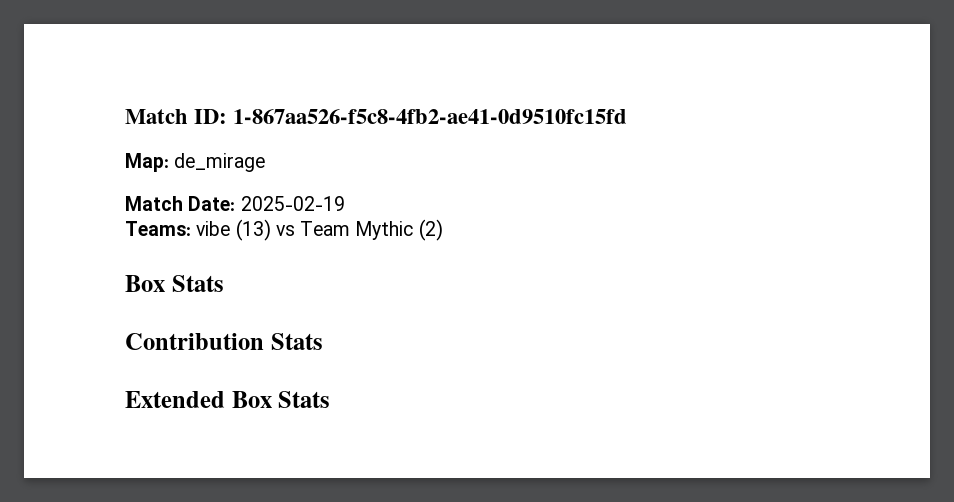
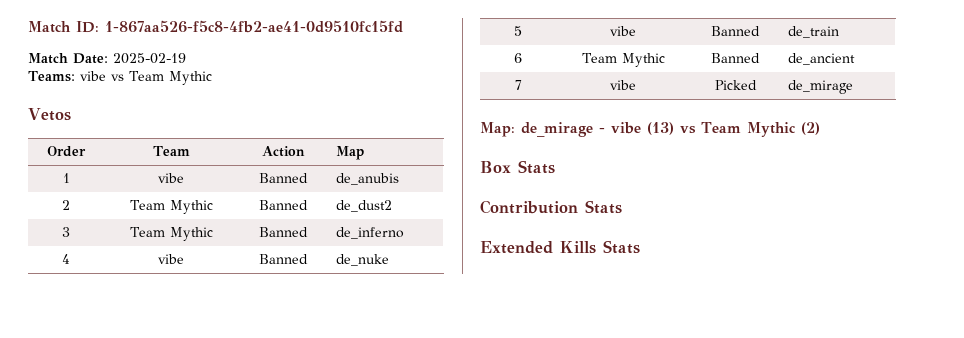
- Map: de_mirage
- Teams: vibe (13) vs Team Mythic (2)
+ Teams: vibe vs Team Mythic
+ Vetos
+ Order | Team | Action | Map
+ 1 | vibe | Banned | de_anubis
+ 2 | Team Mythic | Banned | de_dust2
+ 3 | Team Mythic | Banned | de_inferno
+ 4 | vibe | Banned | de_nuke
+ 5 | vibe | Banned | de_train
+ 6 | Team Mythic | Banned | de_ancient
+ 7 | vibe | Picked | de_mirage
+ Map: de_mirage - vibe (13) vs Team Mythic (2)
- Extended Box Stats
+ Extended Kills Stats

